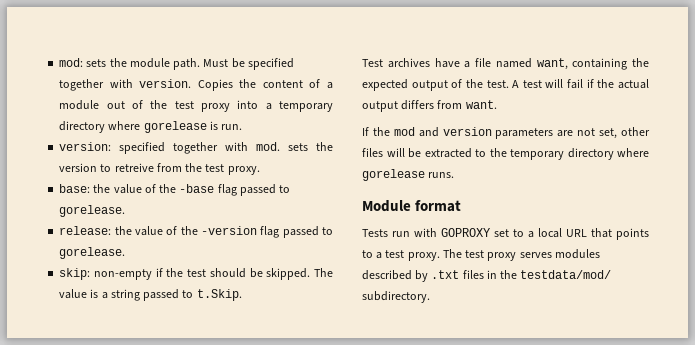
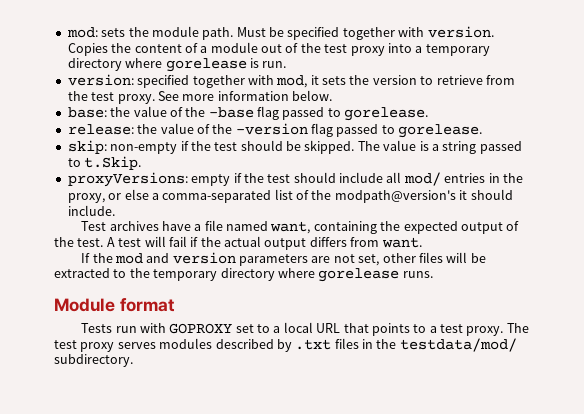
- version: specified together with mod. sets the version to retreive from the test proxy.
+ version: specified together with mod, it sets the version to retrieve from the test proxy. See more information below.
+ proxyVersions: empty if the test should include all mod/ entries in the proxy, or else a comma-separated list of the modpath@version's it should include.

